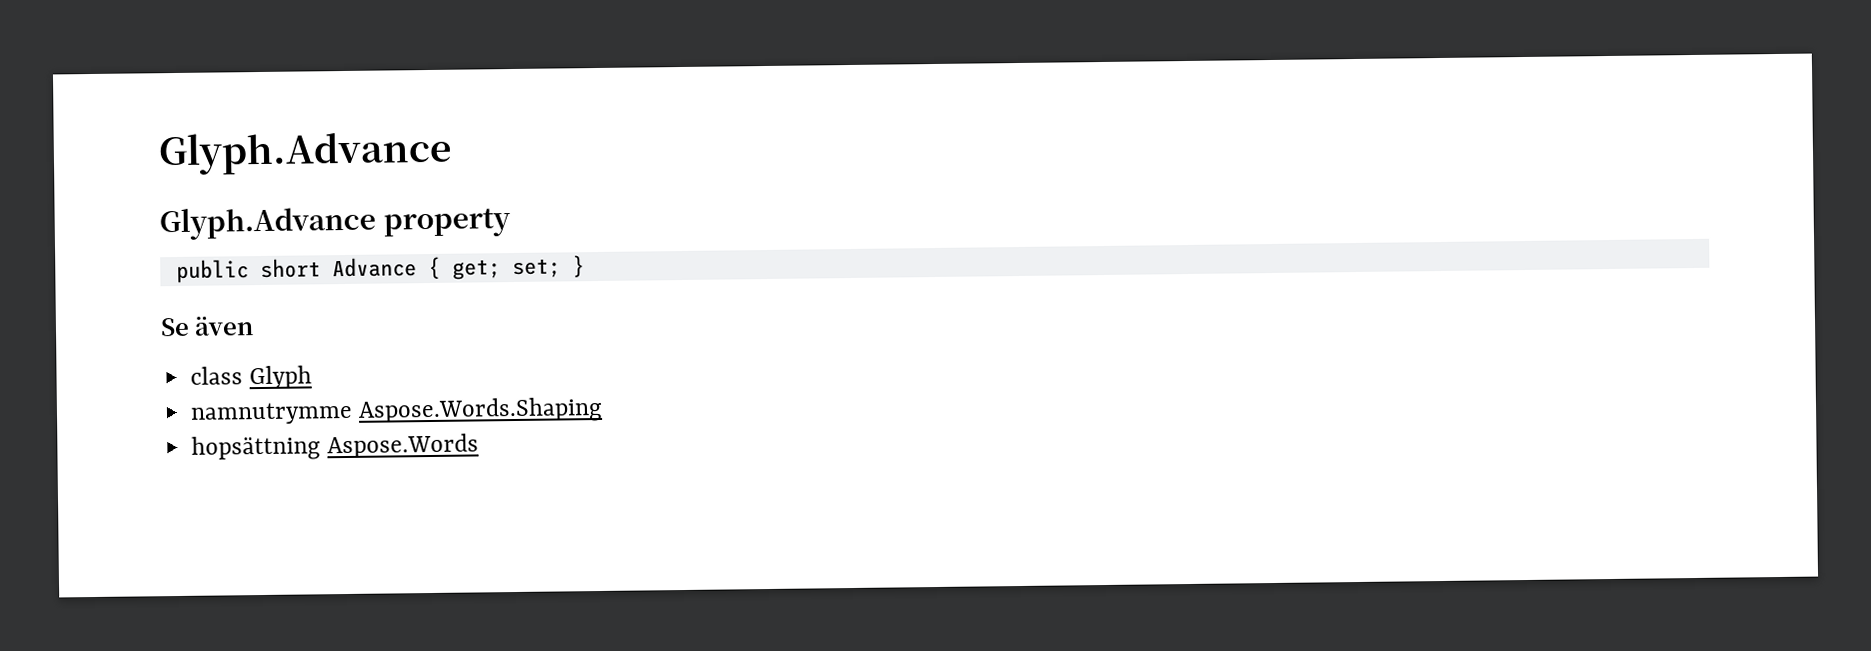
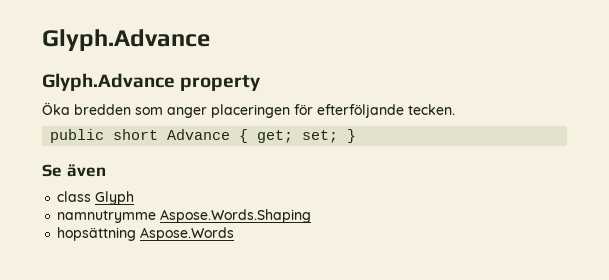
+ Öka bredden som anger placeringen för efterföljande tecken.

